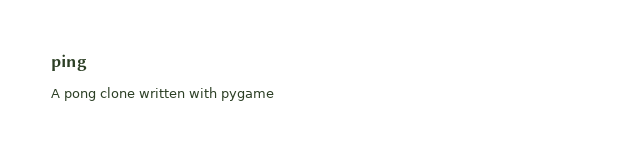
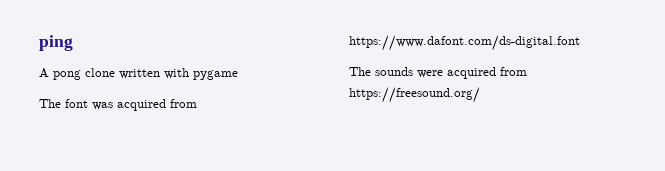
+ The font was acquired from https://www.dafont.com/ds-digital.font
+ The sounds were acquired from https://freesound.org/

